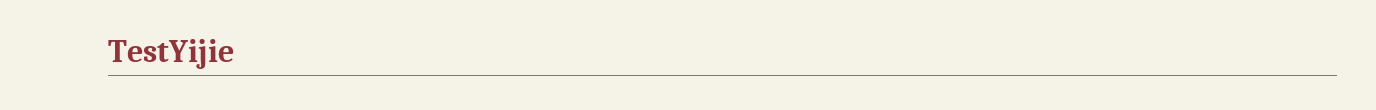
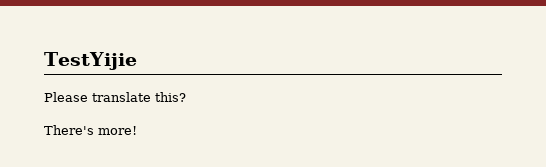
+ Please translate this?
+ There's more!

